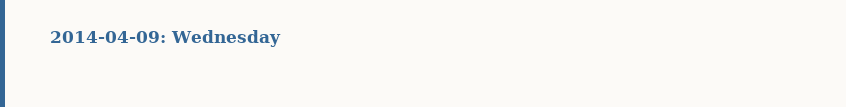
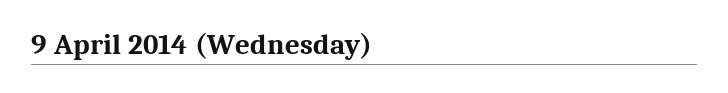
- 2014-04-09: Wednesday
+ 9 April 2014 (Wednesday)

